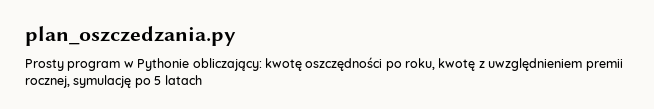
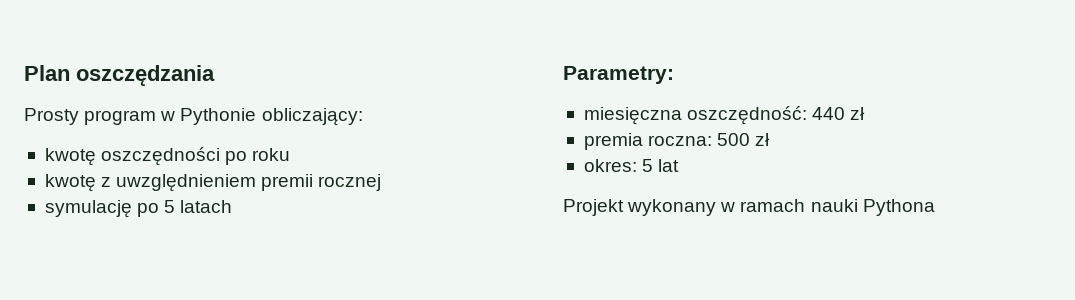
- plan_oszczedzania.py
+ Plan oszczędzania
- Prosty program w Pythonie obliczający: kwotę oszczędności po roku, kwotę z uwzględnieniem premii rocznej, symulację po 5 latach
+ Prosty program w Pythonie obliczający:
+ kwotę oszczędności po roku
+ kwotę z uwzględnieniem premii rocznej
+ symulację po 5 latach
+ Parametry:
+ miesięczna oszczędność: 440 zł
+ premia roczna: 500 zł
+ okres: 5 lat
+ Projekt wykonany w ramach nauki Pythona

